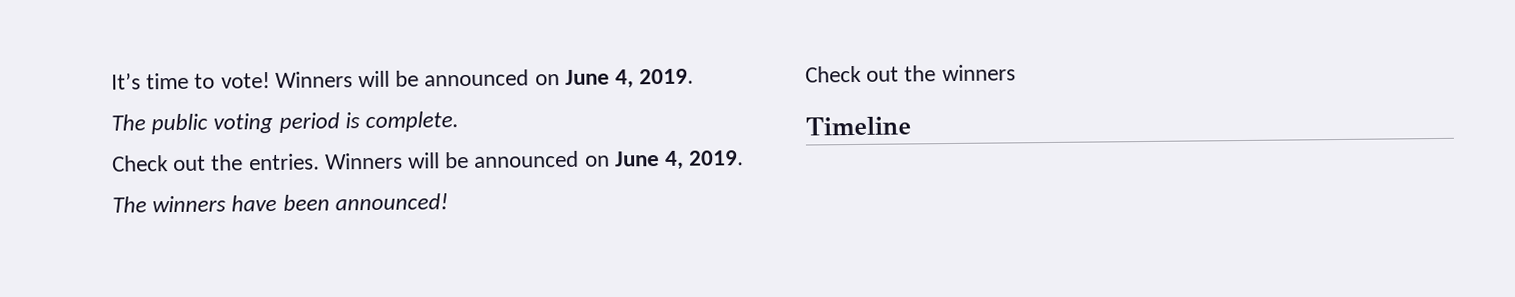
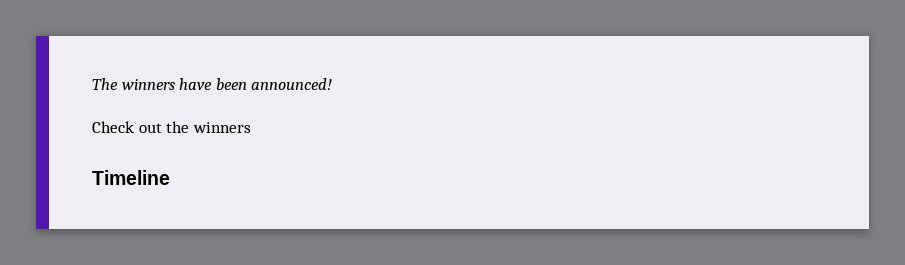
- It’s time to vote! Winners will be announced on June 4, 2019.
- The public voting period is complete.
- Check out the entries. Winners will be announced on June 4, 2019.

